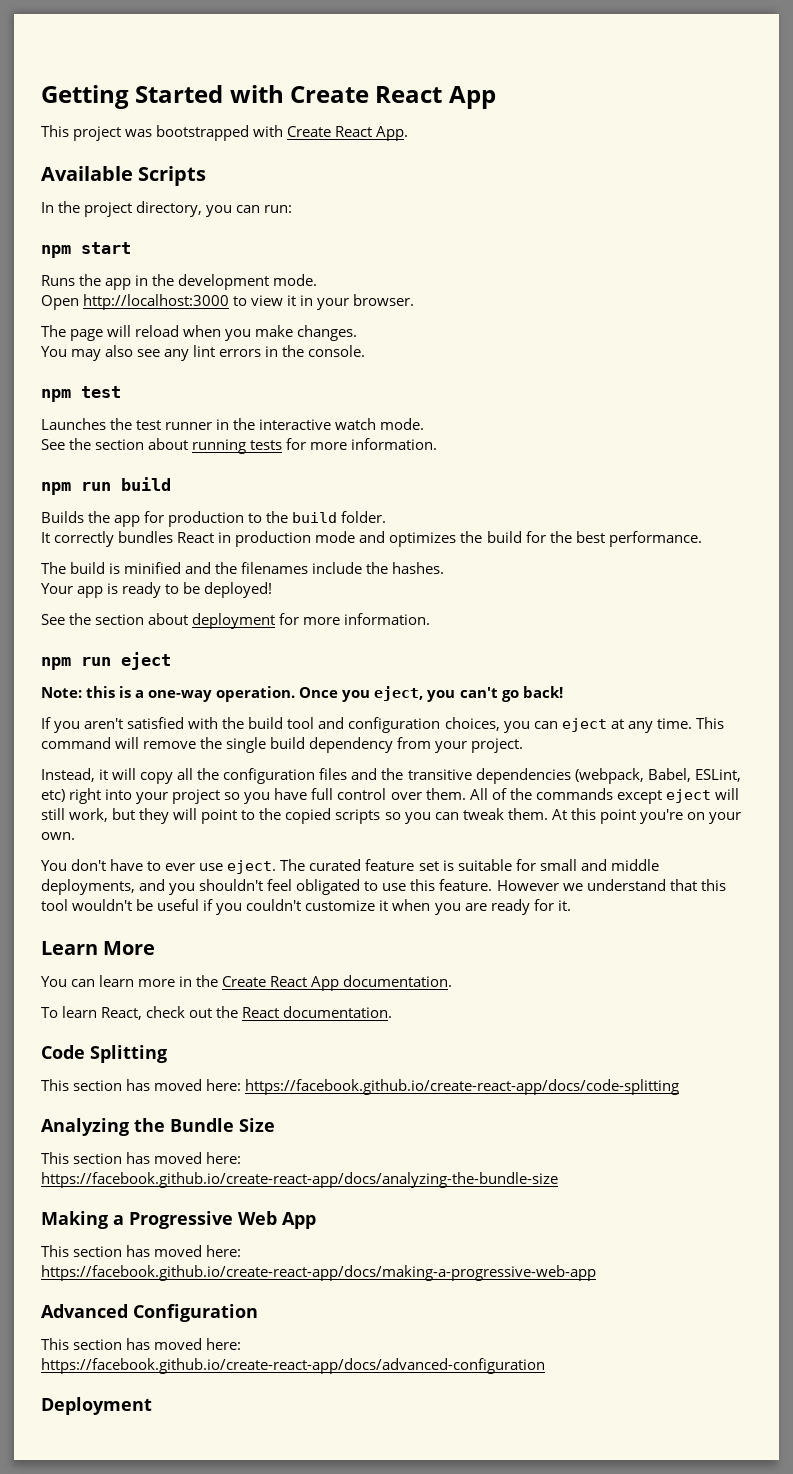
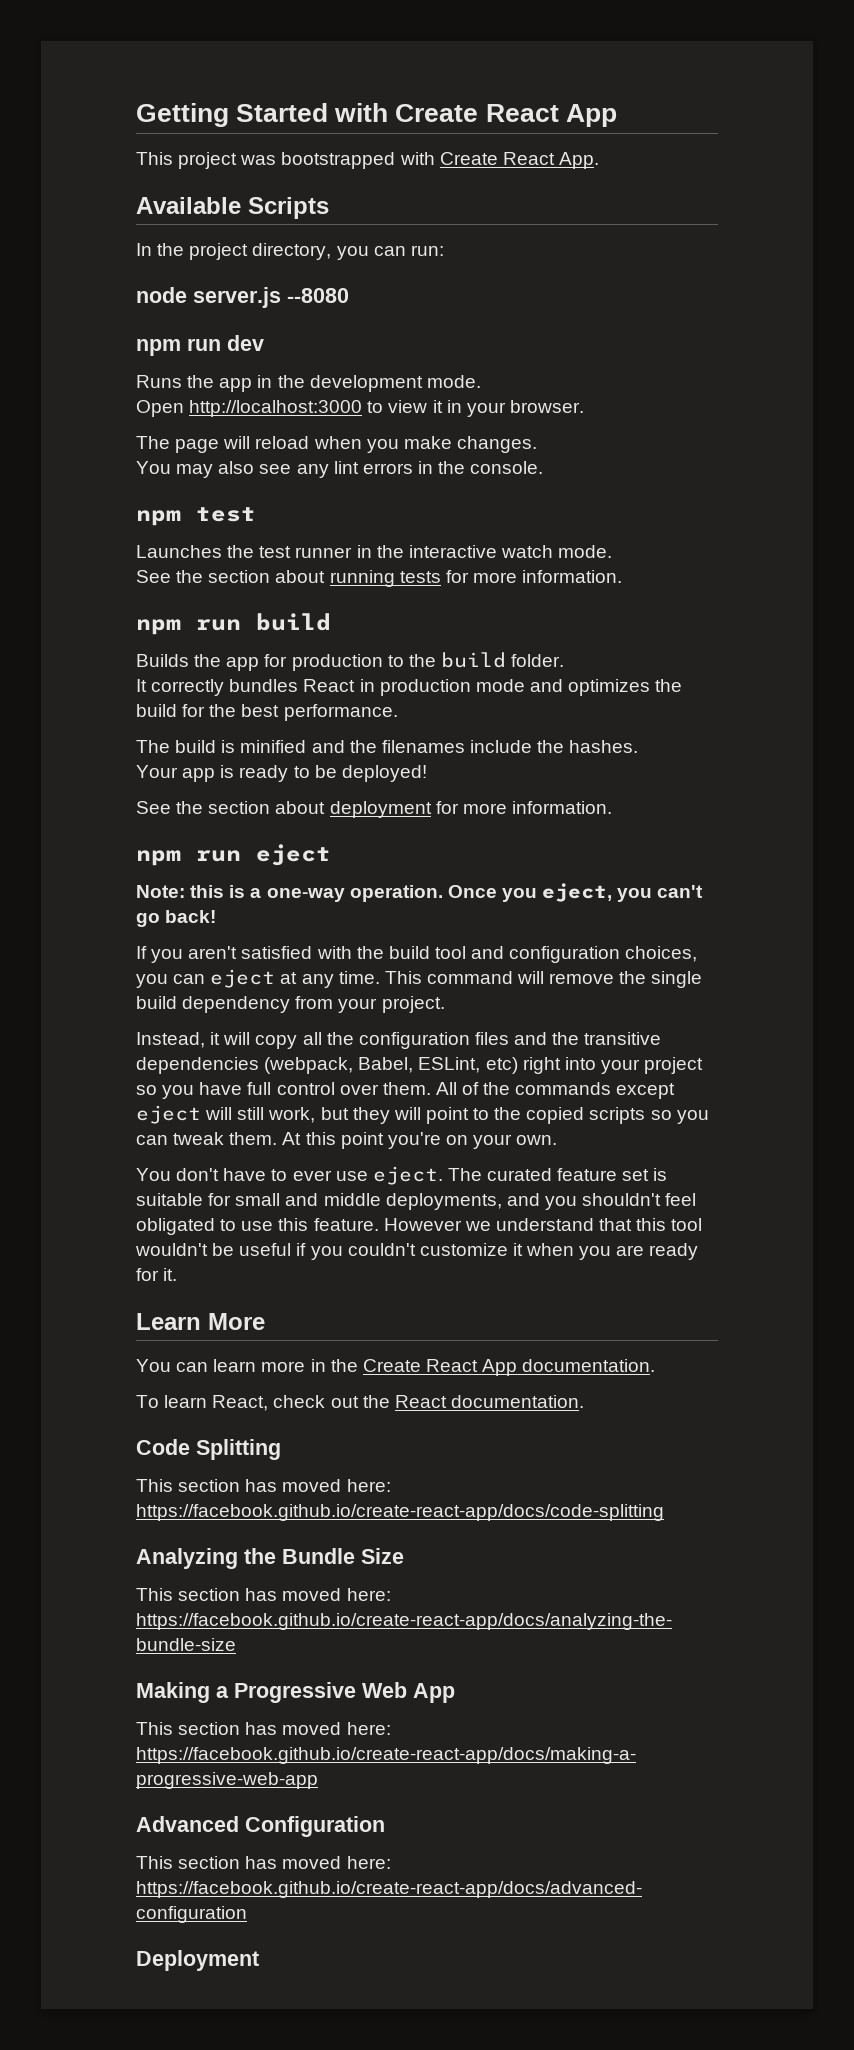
- npm start
+ node server.js --8080
+ npm run dev

